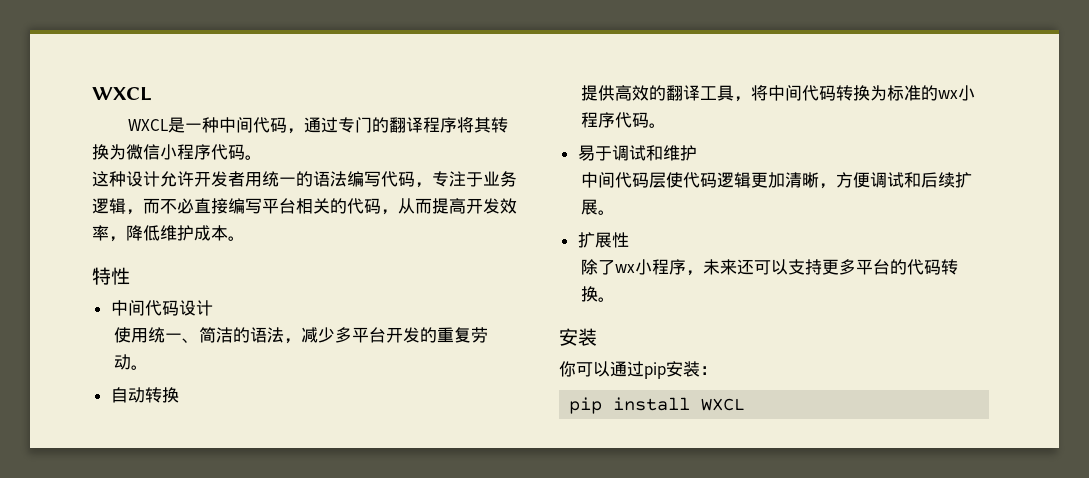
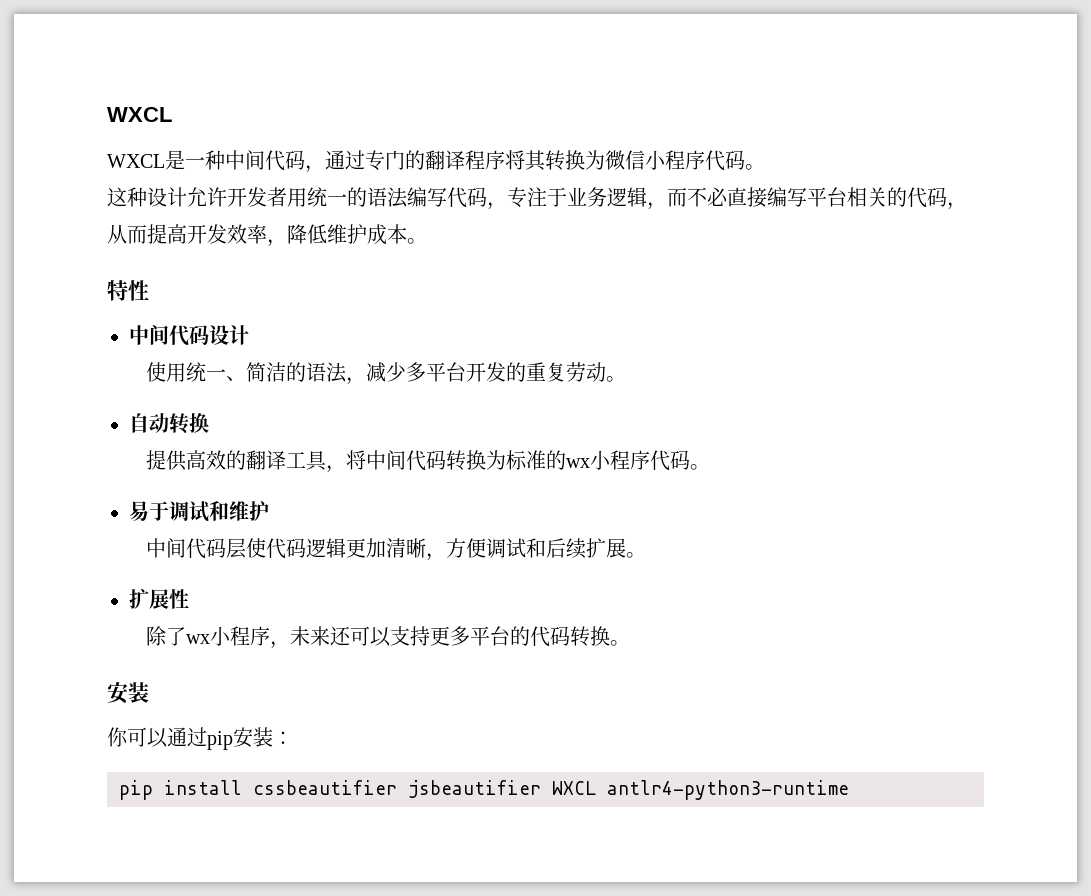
- pip install WXCL
+ pip install cssbeautifier jsbeautifier WXCL antlr4-python3-runtime

